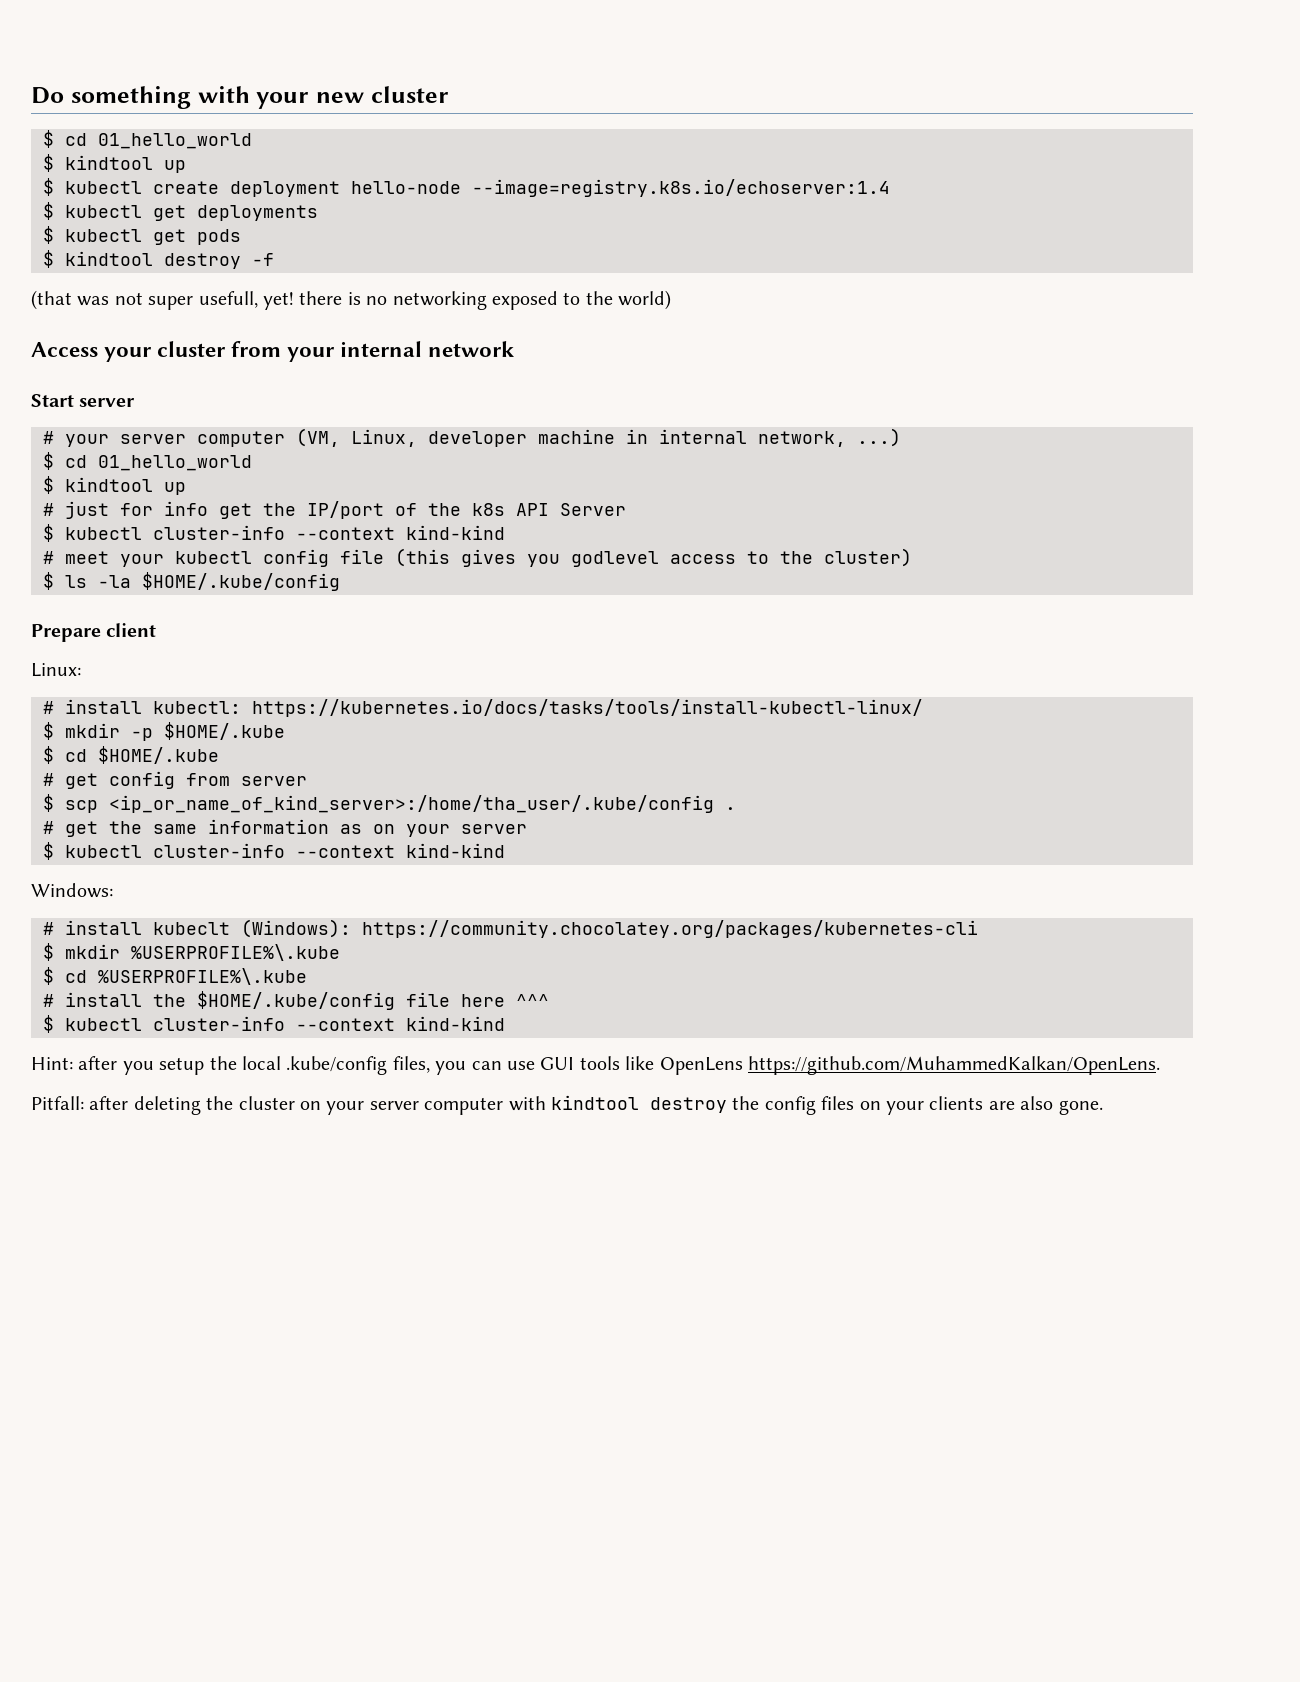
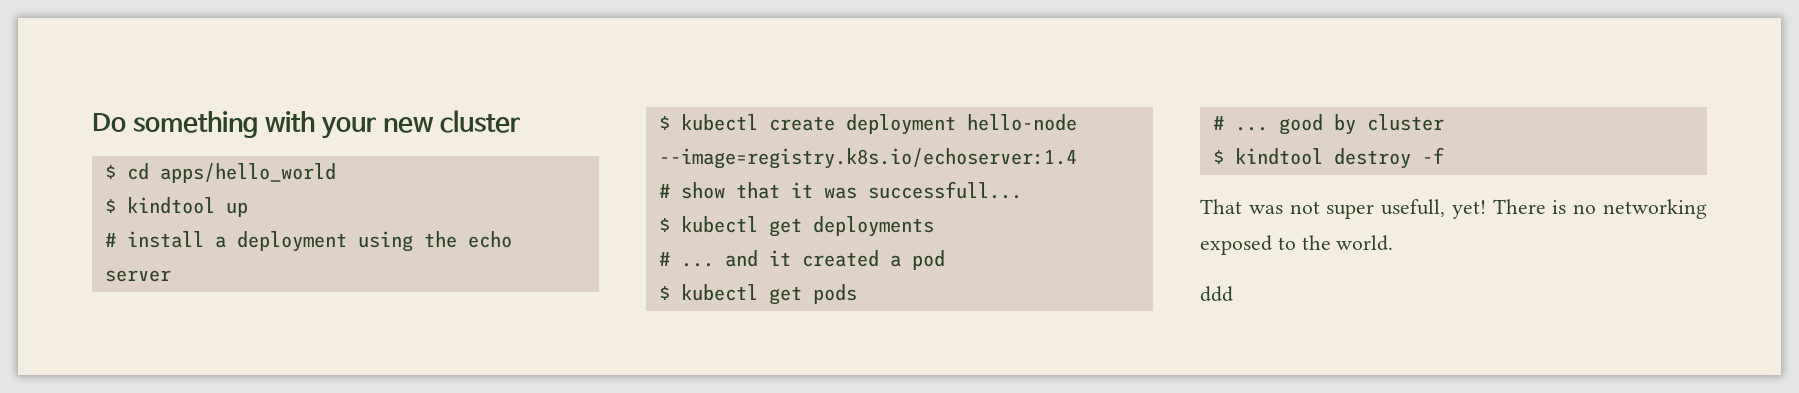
  Do something with your new cluster
- $ cd 01_hello_world
+ $ cd apps/hello_world
  $ kindtool up
+ # install a deployment using the echo server
+ # show that it was successfull...
  $ kubectl get deployments
+ # ... and it created a pod
+ # ... good by cluster
- (that was not super usefull, yet! there is no networking exposed to the world)
- Access your cluster from your internal network
- Start server
- # your server computer (VM, Linux, developer machine in internal network, ...)
- $ cd 01_hello_world
- $ kindtool up
- # just for info get the IP/port of the k8s API Server
- $ kubectl cluster-info --context kind-kind
- # meet your kubectl config file (this gives you godlevel access to the cluster)
- $ ls -la $HOME/.kube/config
- Prepare client
- Linux:
- # install kubectl: https://kubernetes.io/docs/tasks/tools/install-kubectl-linux/
- $ mkdir -p $HOME/.kube
- $ cd $HOME/.kube
- # get config from server
- $ scp <ip_or_name_of_kind_server>:/home/tha_user/.kube/config .
- # get the same information as on your server
- $ kubectl cluster-info --context kind-kind
- Windows:
- # install kubeclt (Windows): https://community.chocolatey.org/packages/kubernetes-cli
- $ mkdir %USERPROFILE%\.kube
- $ cd %USERPROFILE%\.kube
- # install the $HOME/.kube/config file here ^^^
- $ kubectl cluster-info --context kind-kind
- Hint: after you setup the local .kube/config files, you can use GUI tools like OpenLens https://github.com/MuhammedKalkan/OpenLens.
- Pitfall: after deleting the cluster on your server computer with kindtool destroy the config files on your clients are also gone.
+ That was not super usefull, yet! There is no networking exposed to the world.
+ ddd

